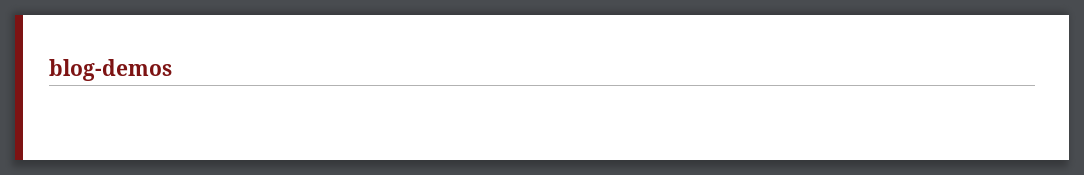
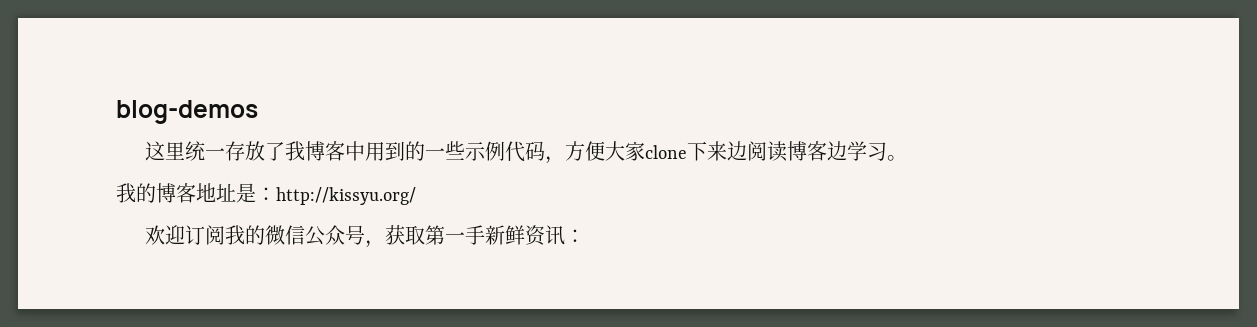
+ 这里统一存放了我博客中用到的一些示例代码，方便大家clone下来边阅读博客边学习。
+ 我的博客地址是：http://kissyu.org/
+ 欢迎订阅我的微信公众号，获取第一手新鲜资讯：

